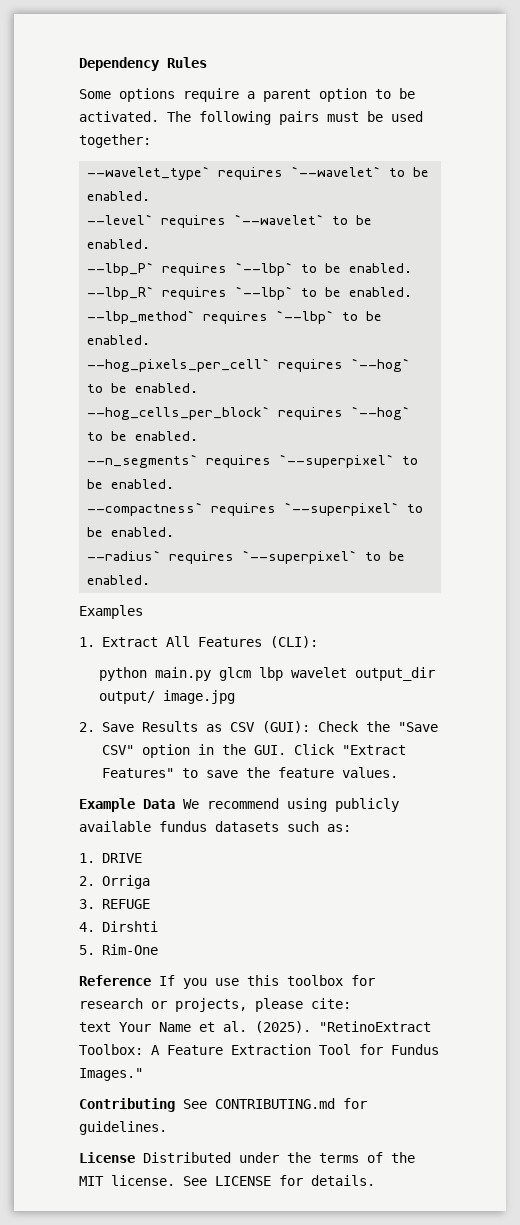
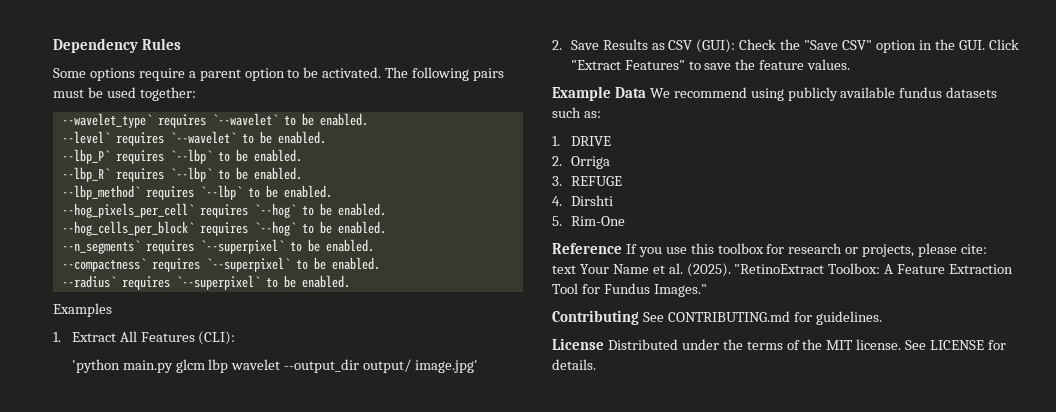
- python main.py glcm lbp wavelet output_dir output/ image.jpg
+ 'python main.py glcm lbp wavelet --output_dir output/ image.jpg'

